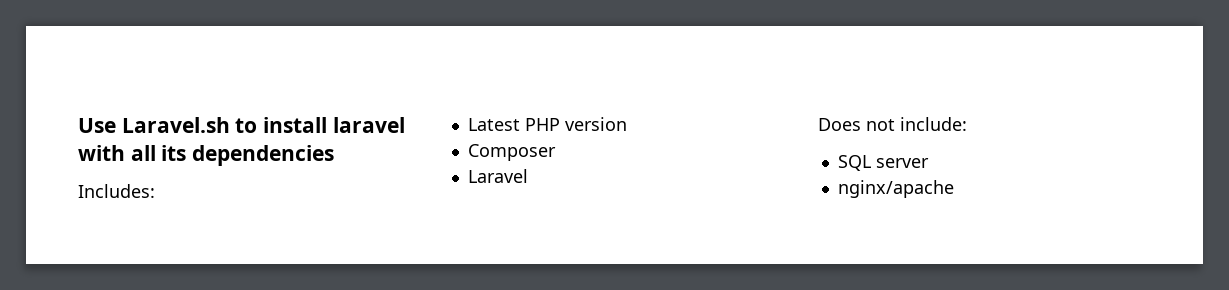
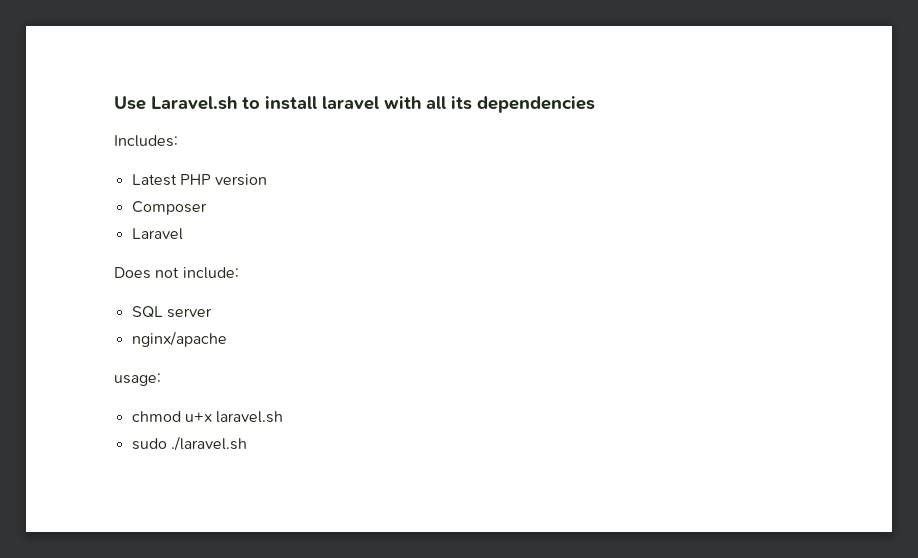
+ usage:
+ chmod u+x laravel.sh
+ sudo ./laravel.sh

